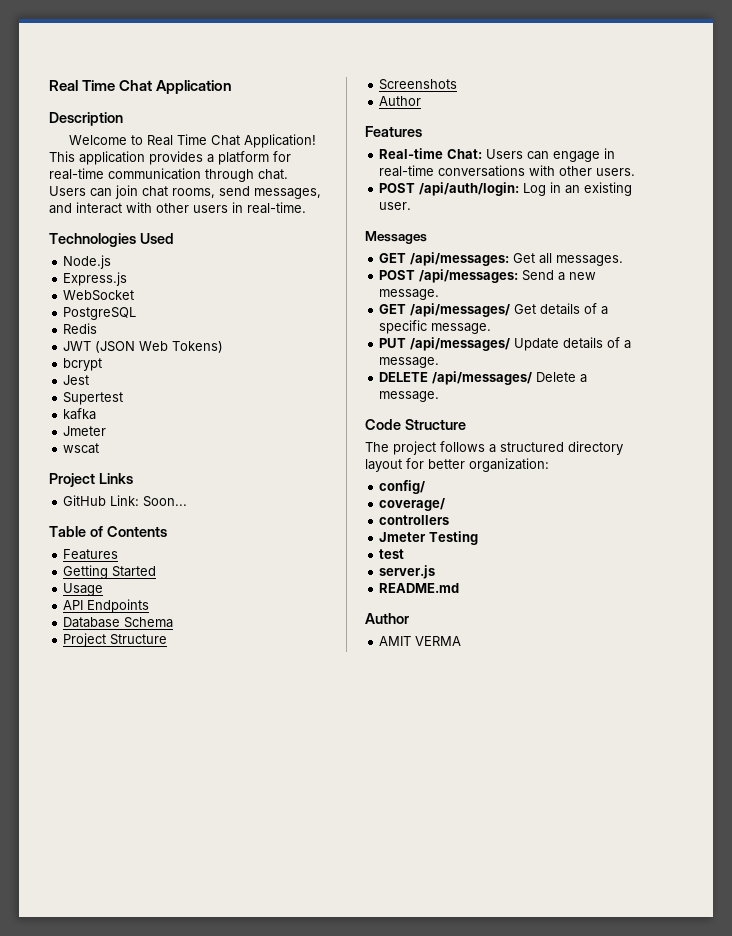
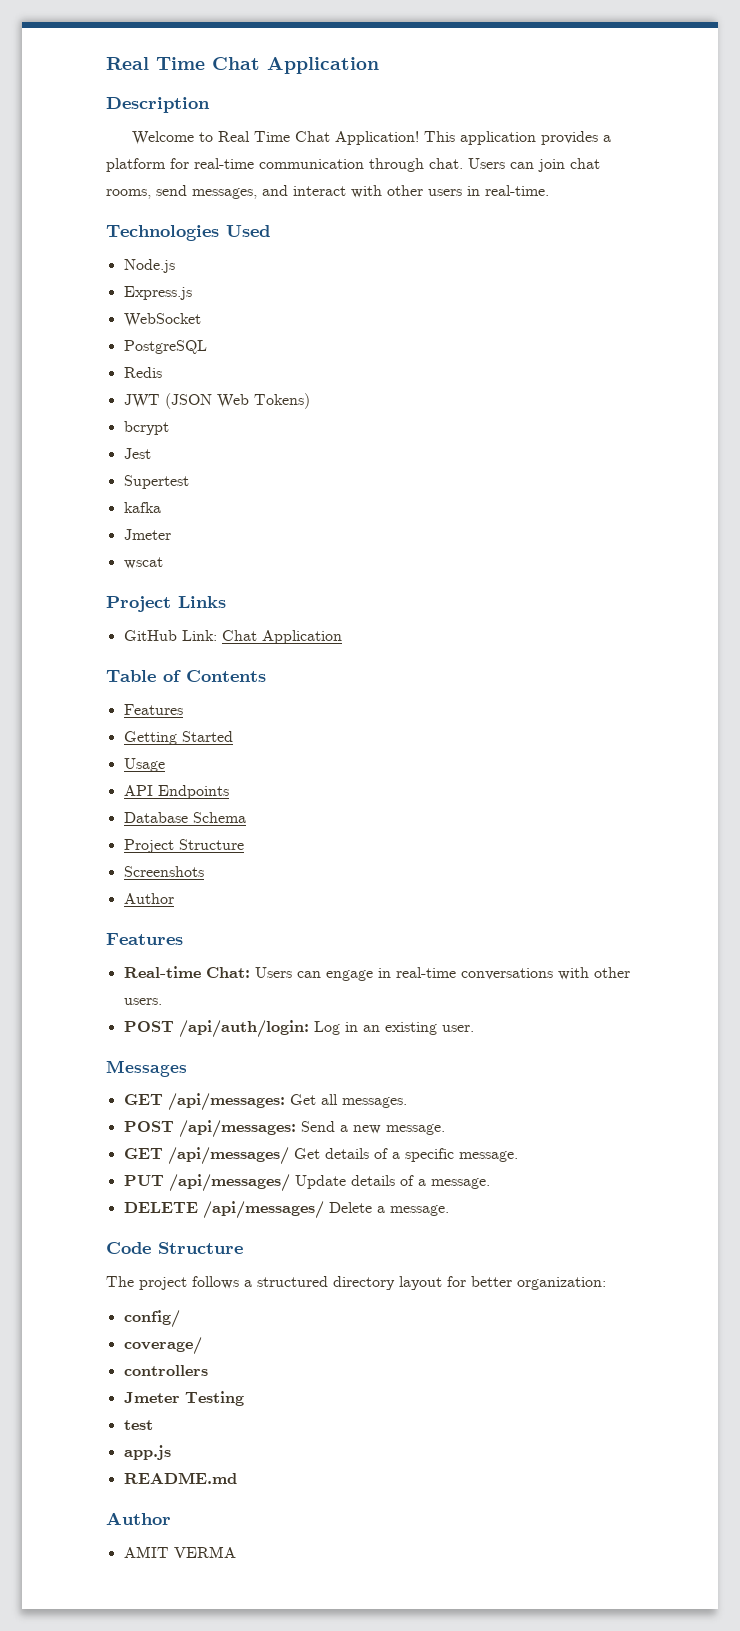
- GitHub Link: Soon...
+ GitHub Link: Chat Application
- server.js
+ app.js

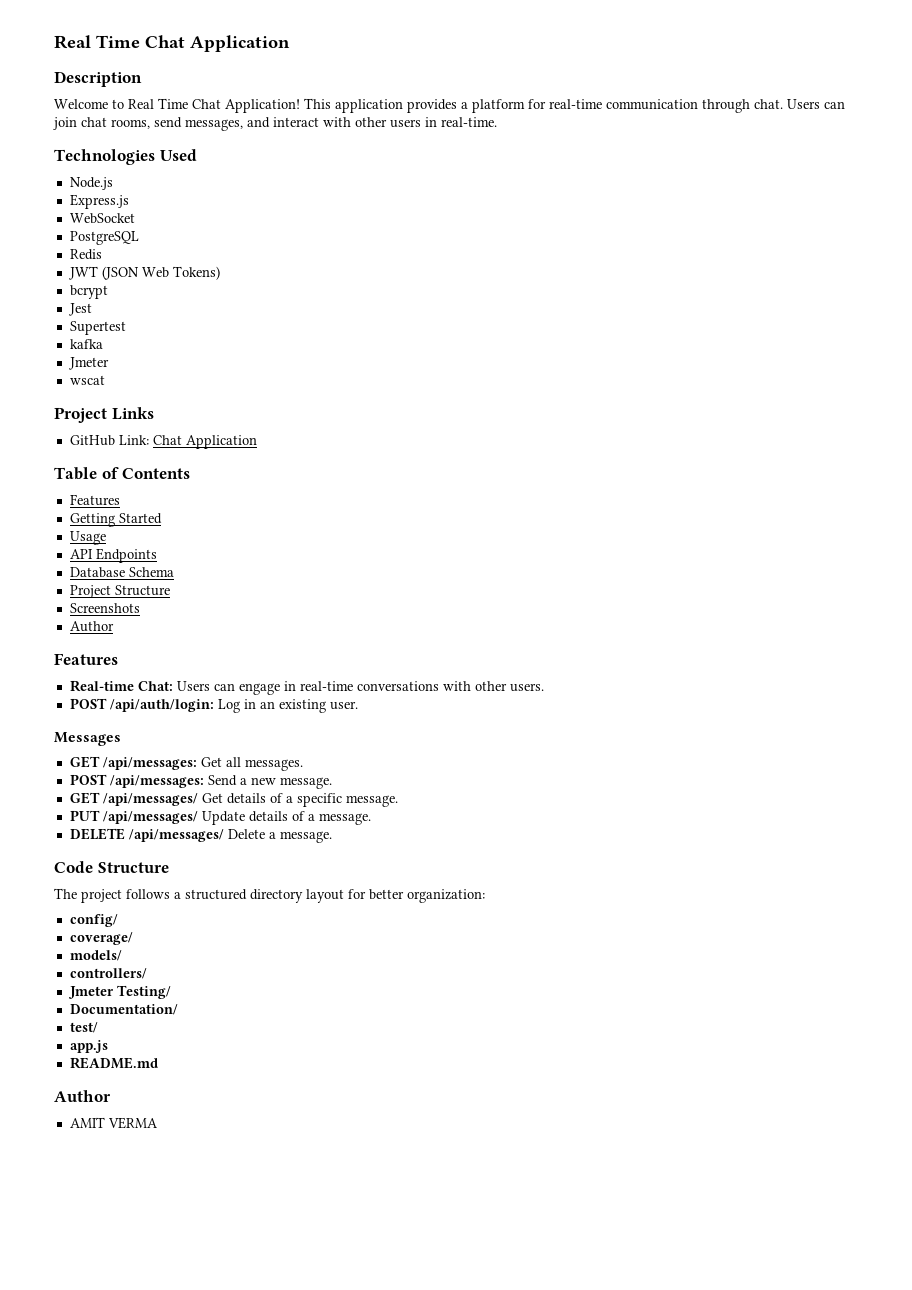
- controllers
- Jmeter Testing
- test
+ models/
+ controllers/
+ Jmeter Testing/
+ Documentation/
+ test/

